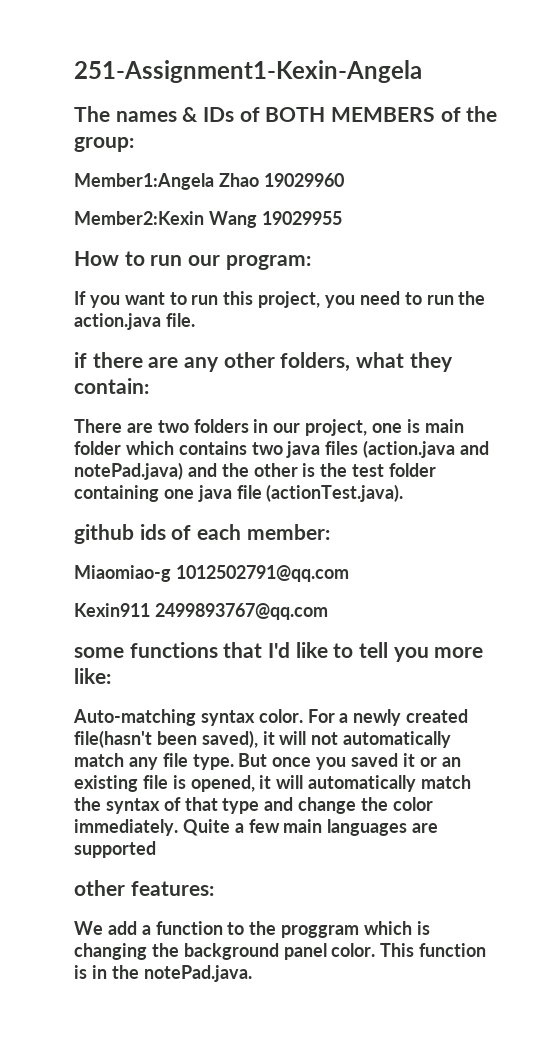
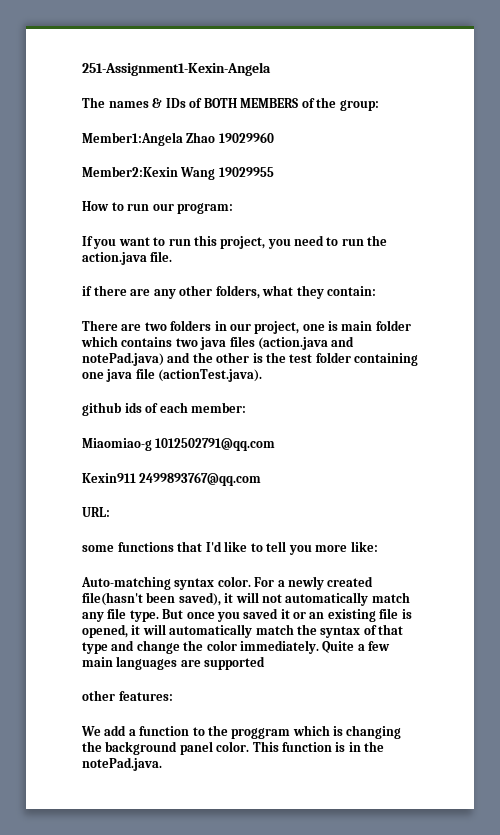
+ URL:

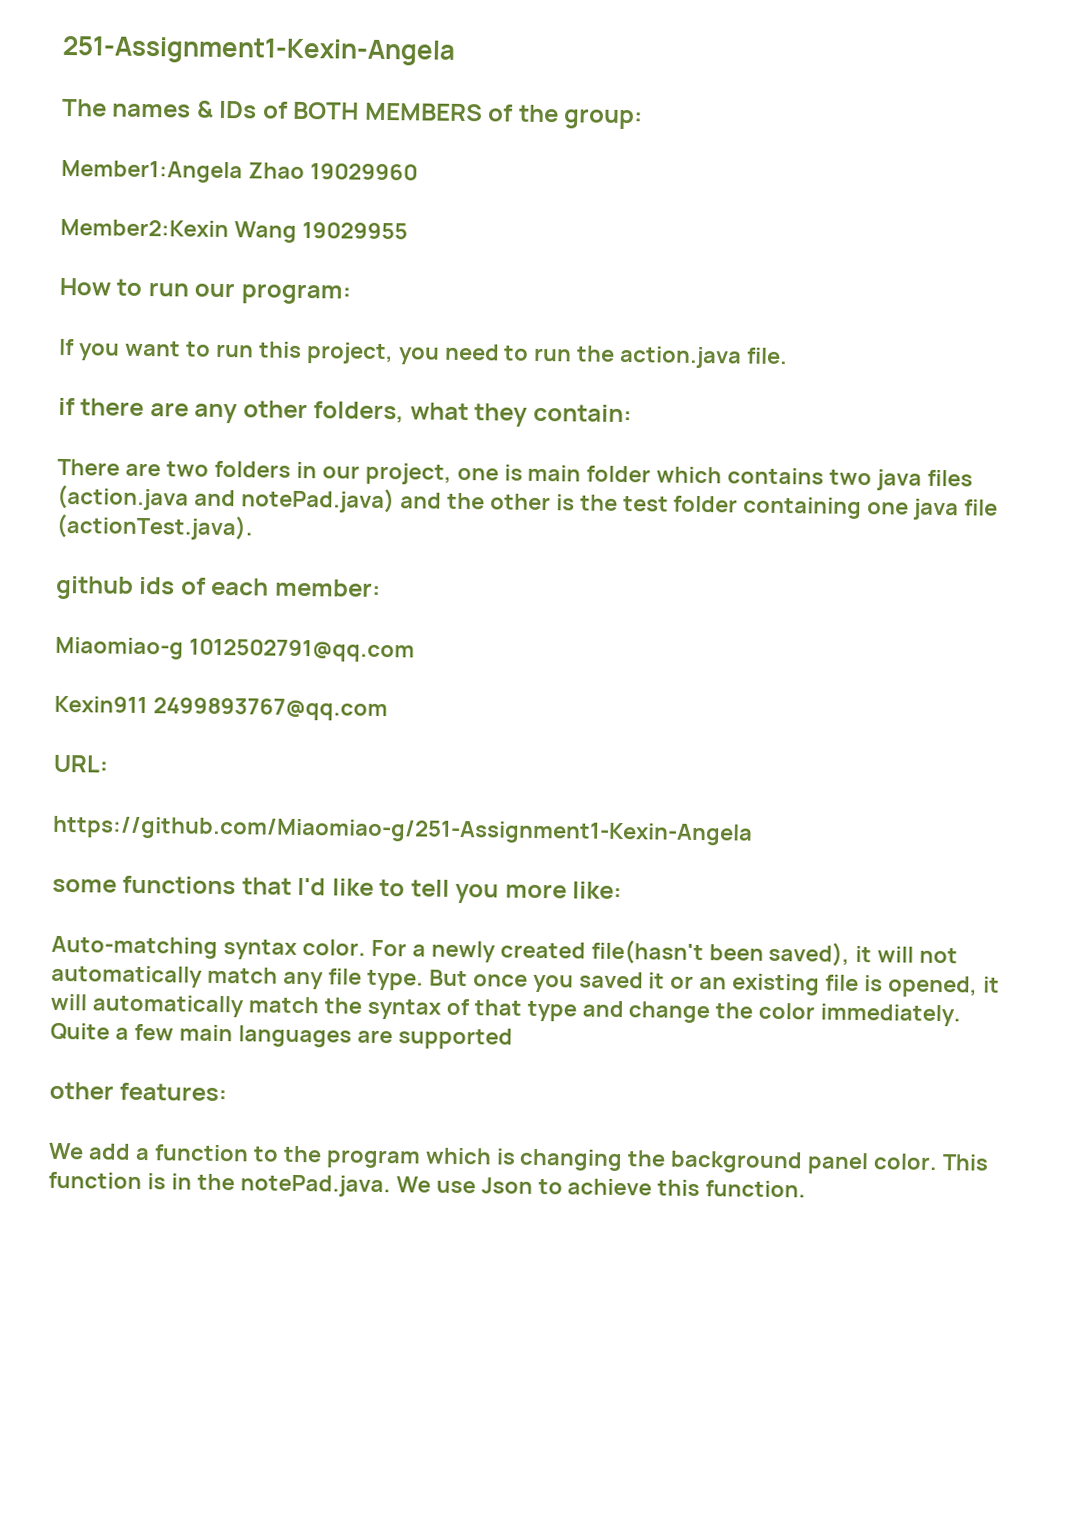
+ https://github.com/Miaomiao-g/251-Assignment1-Kexin-Angela
- We add a function to the proggram which is changing the background panel color.
+ We add a function to the program which is changing the background panel color.
- This function is in the notePad.java.
+ This function is in the notePad.java. We use Json to achieve this function.

